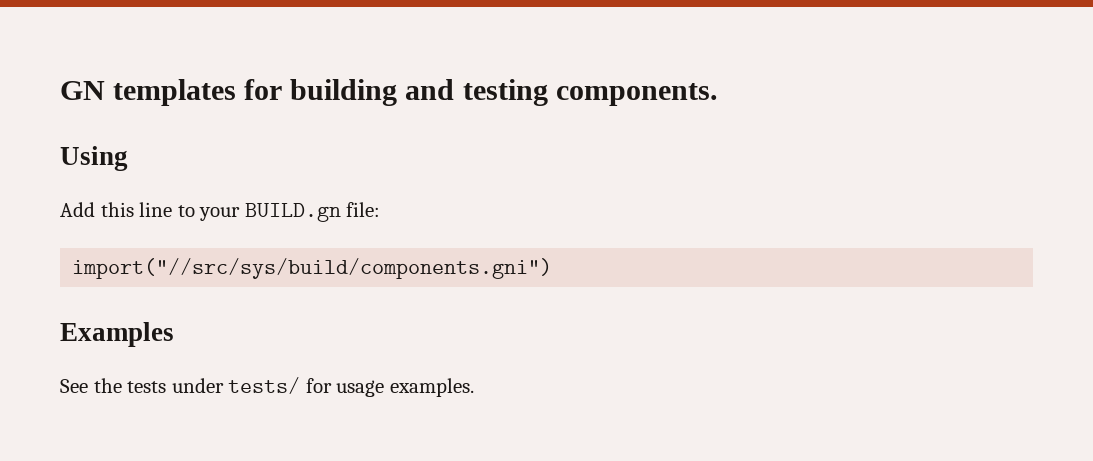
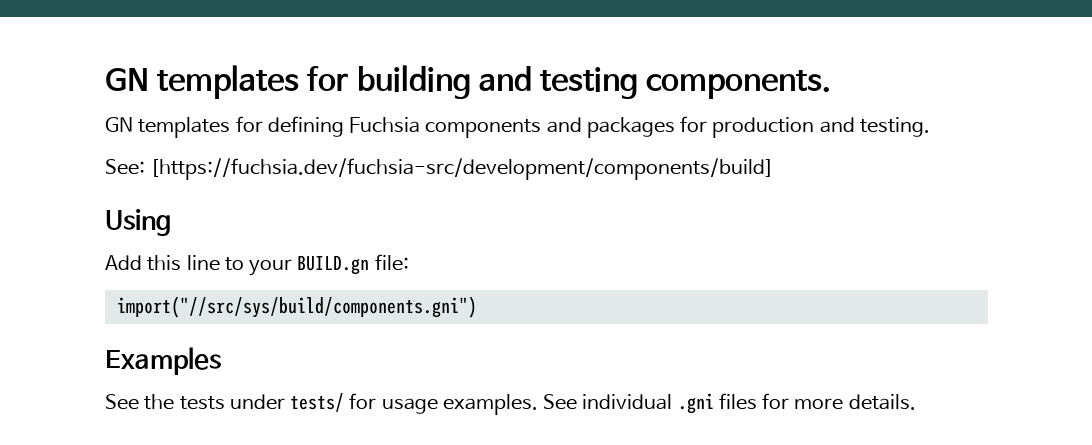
+ GN templates for defining Fuchsia components and packages for production and testing.
+ See: [https://fuchsia.dev/fuchsia-src/development/components/build]
+ See individual .gni files for more details.

